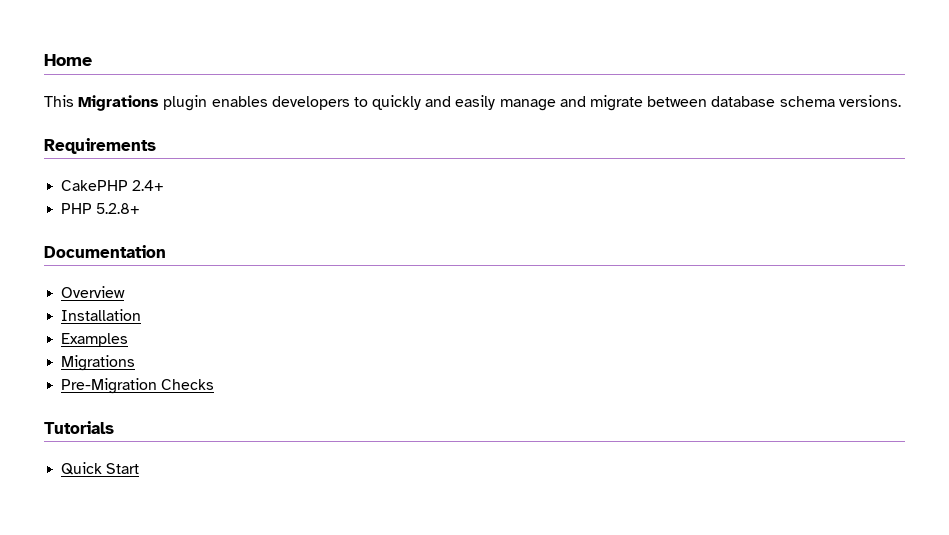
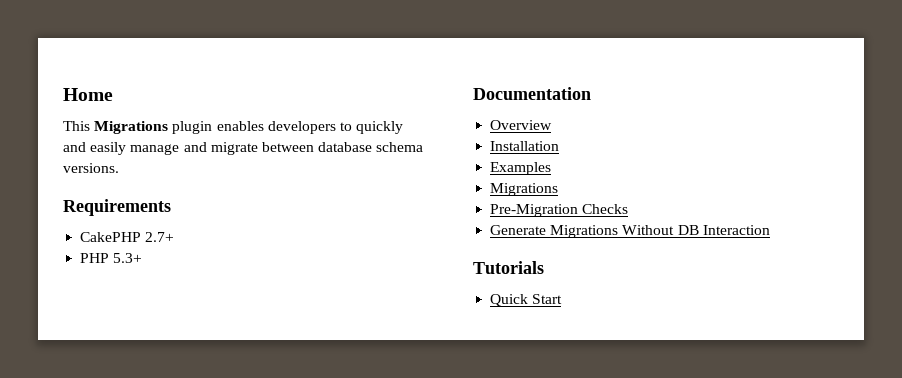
- CakePHP 2.4+
+ CakePHP 2.7+
- PHP 5.2.8+
+ PHP 5.3+
+ Generate Migrations Without DB Interaction

